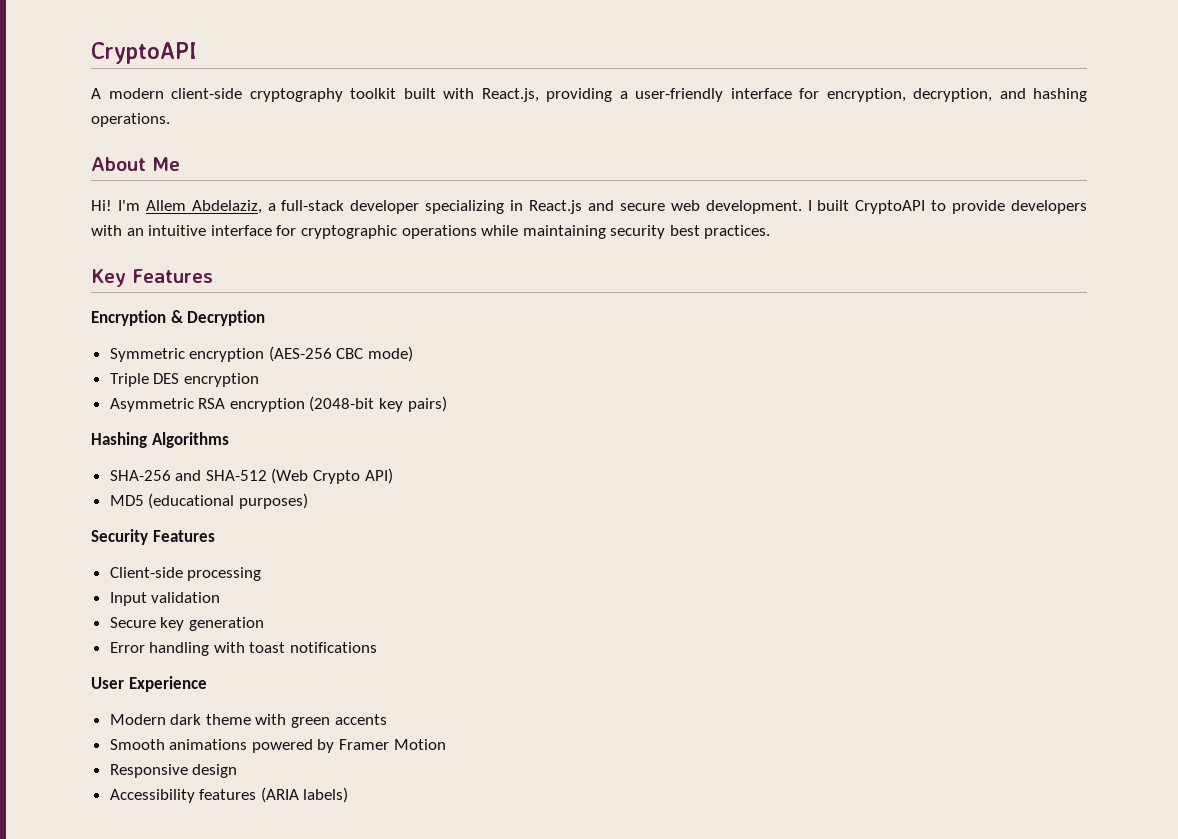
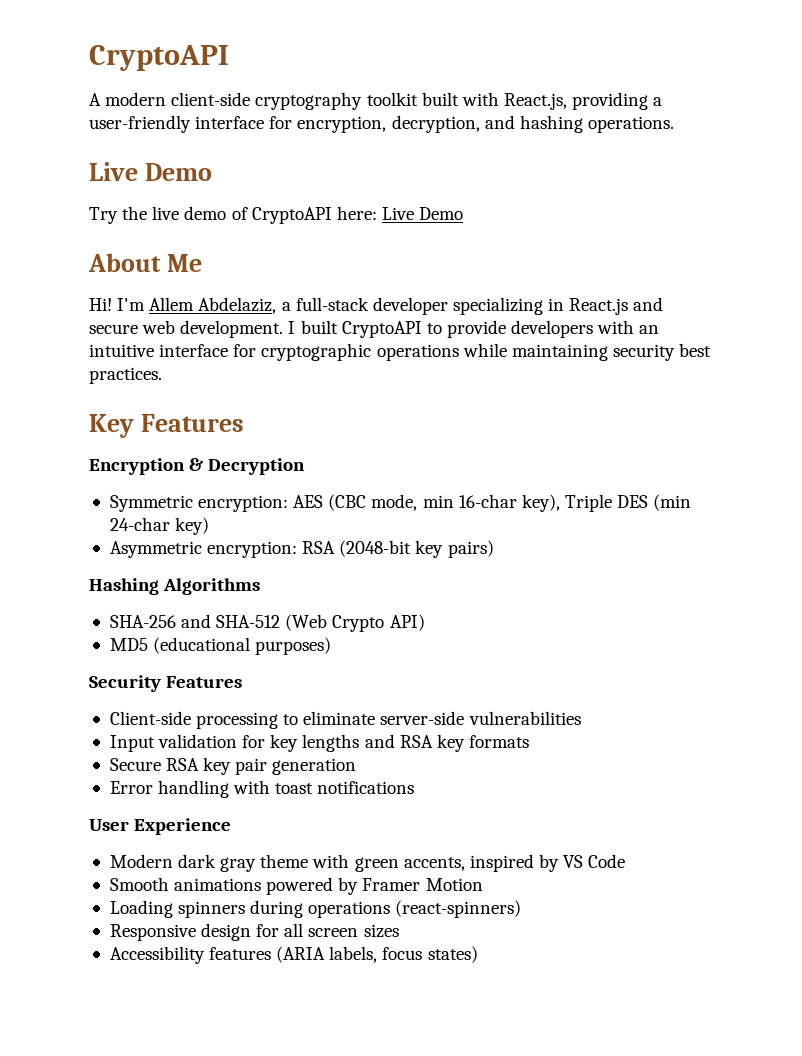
  A modern client-side cryptography toolkit built with React.js, providing a user-friendly interface for encryption, decryption, and hashing operations.
+ Live Demo
+ Try the live demo of CryptoAPI here: Live Demo
- Symmetric encryption (AES-256 CBC mode)
- Triple DES encryption
+ Symmetric encryption: AES (CBC mode, min 16-char key), Triple DES (min 24-char key)
- Asymmetric RSA encryption (2048-bit key pairs)
+ Asymmetric encryption: RSA (2048-bit key pairs)
- Client-side processing
- Input validation
- Secure key generation
+ Client-side processing to eliminate server-side vulnerabilities
+ Input validation for key lengths and RSA key formats
+ Secure RSA key pair generation
- Modern dark theme with green accents
+ Modern dark gray theme with green accents, inspired by VS Code
- Responsive design
+ Loading spinners during operations (react-spinners)
+ Responsive design for all screen sizes
- Accessibility features (ARIA labels)
+ Accessibility features (ARIA labels, focus states)

